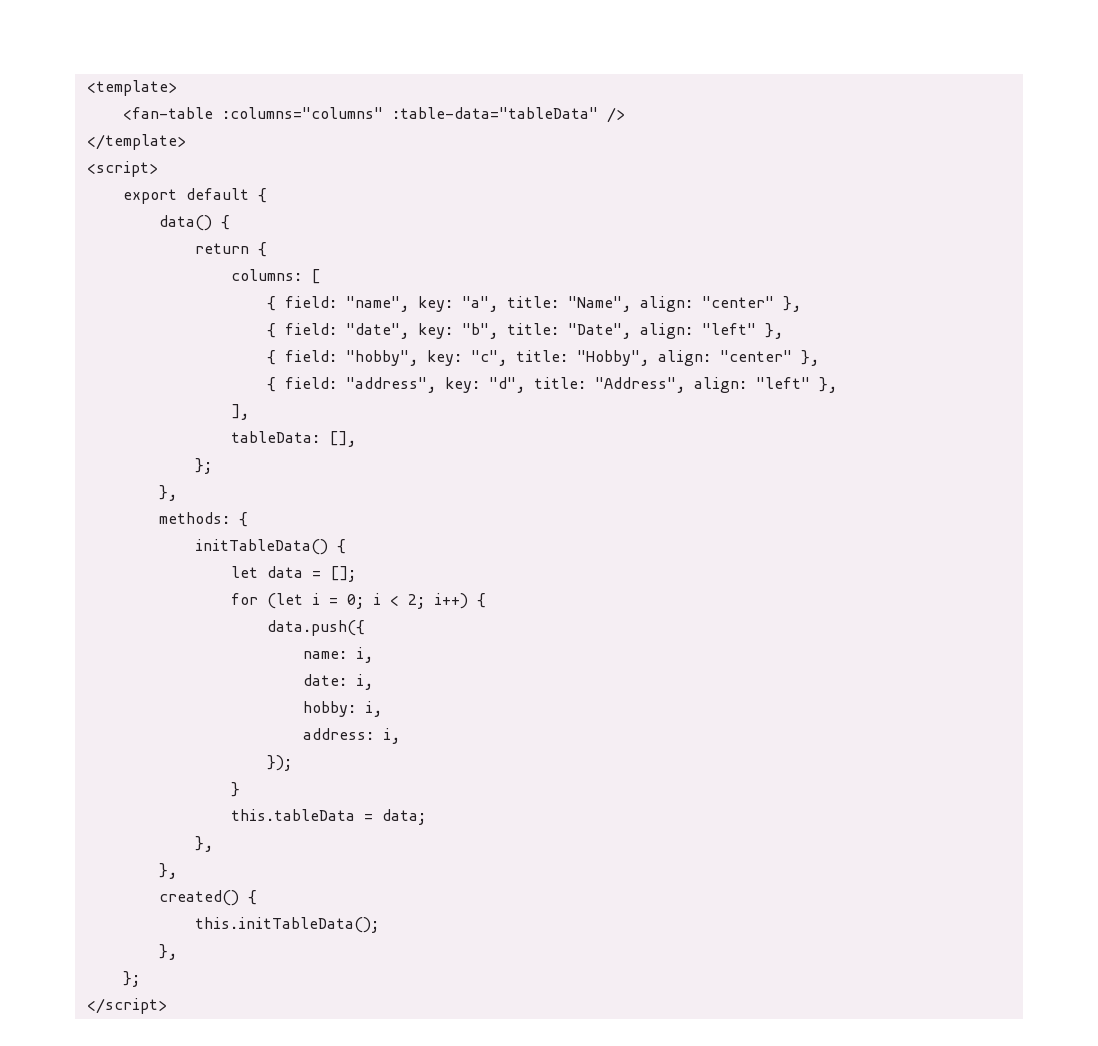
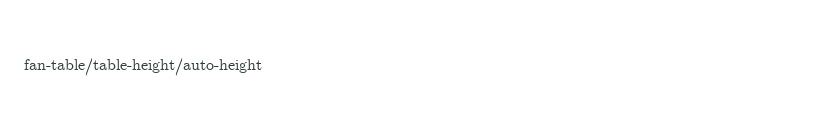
- <template>
- <fan-table :columns="columns" :table-data="tableData" />
- </template>
- <script>
- export default {
- data() {
- return {
- columns: [
- { field: "name", key: "a", title: "Name", align: "center" },
- { field: "date", key: "b", title: "Date", align: "left" },
- { field: "hobby", key: "c", title: "Hobby", align: "center" },
- { field: "address", key: "d", title: "Address", align: "left" },
- ],
- tableData: [],
- };
- },
- methods: {
- initTableData() {
- let data = [];
- for (let i = 0; i < 2; i++) {
- data.push({
- name: i,
- date: i,
- hobby: i,
- address: i,
- });
- }
- this.tableData = data;
- },
- },
- created() {
- this.initTableData();
- },
- };
- </script>
+ fan-table/table-height/auto-height

